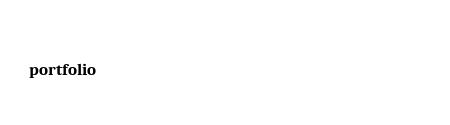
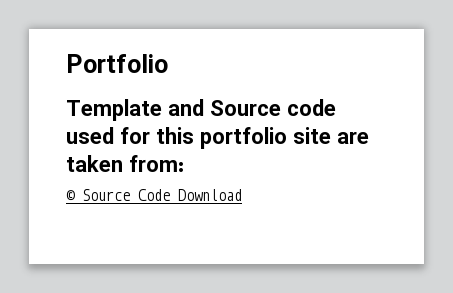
- portfolio
+ Portfolio
+ Template and Source code used for this portfolio site are taken from:
+ © Source Code Download

